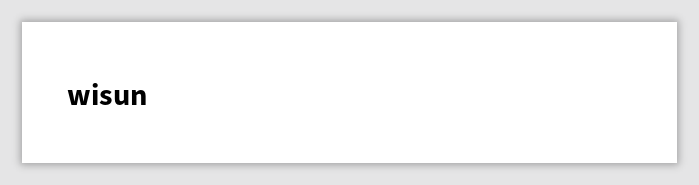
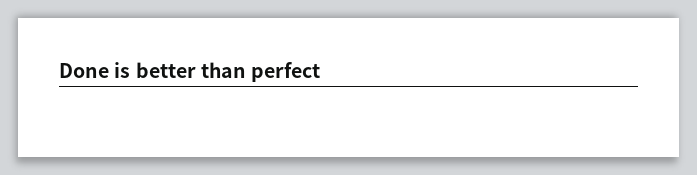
- wisun
+ Done is better than perfect

